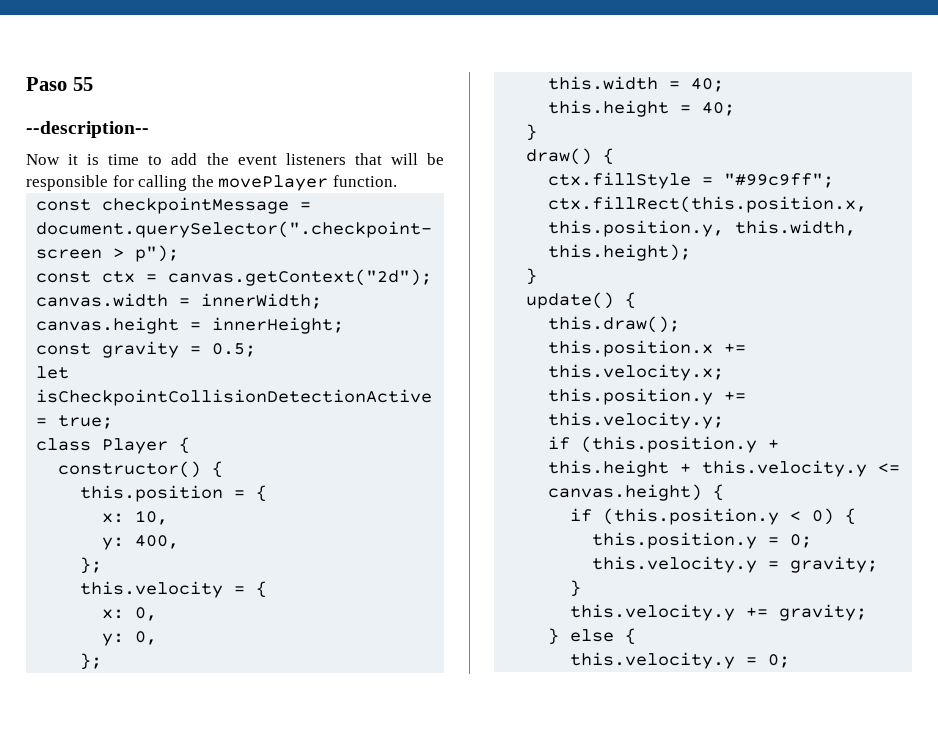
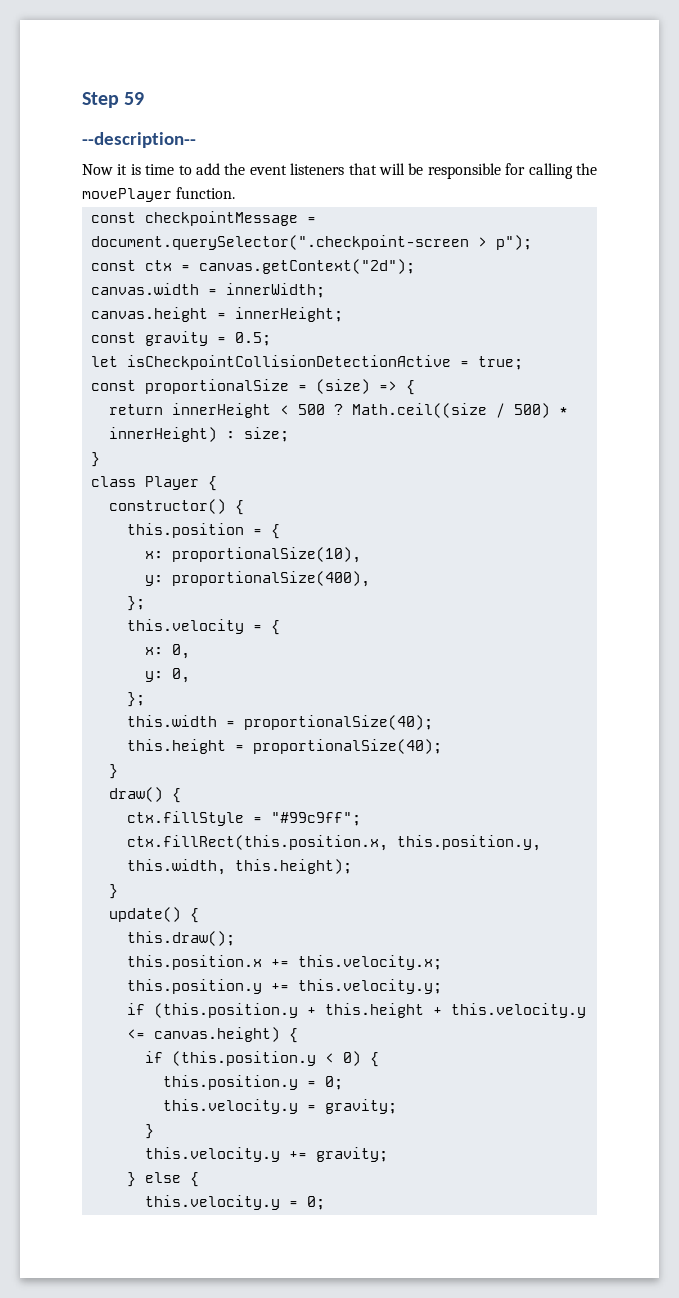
- Paso 55
+ Step 59
+ const proportionalSize = (size) => {
+ return innerHeight < 500 ? Math.ceil((size / 500) * innerHeight) : size;
+ }
- x: 10,
- y: 400,
+ x: proportionalSize(10),
+ y: proportionalSize(400),
- this.width = 40;
+ this.width = proportionalSize(40);
- this.height = 40;
+ this.height = proportionalSize(40);

